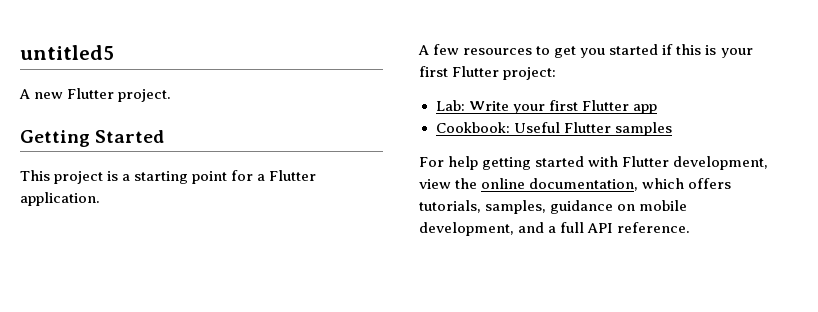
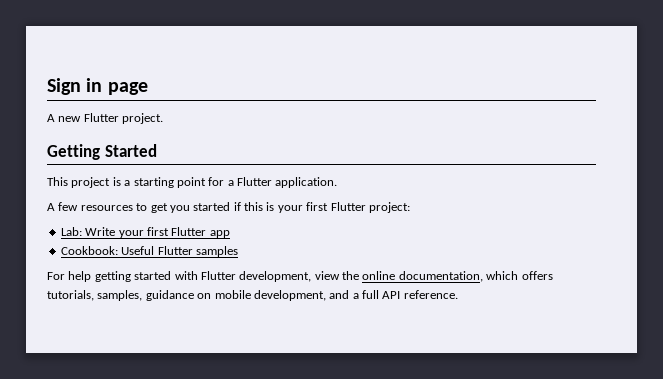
- untitled5
+ Sign in page

